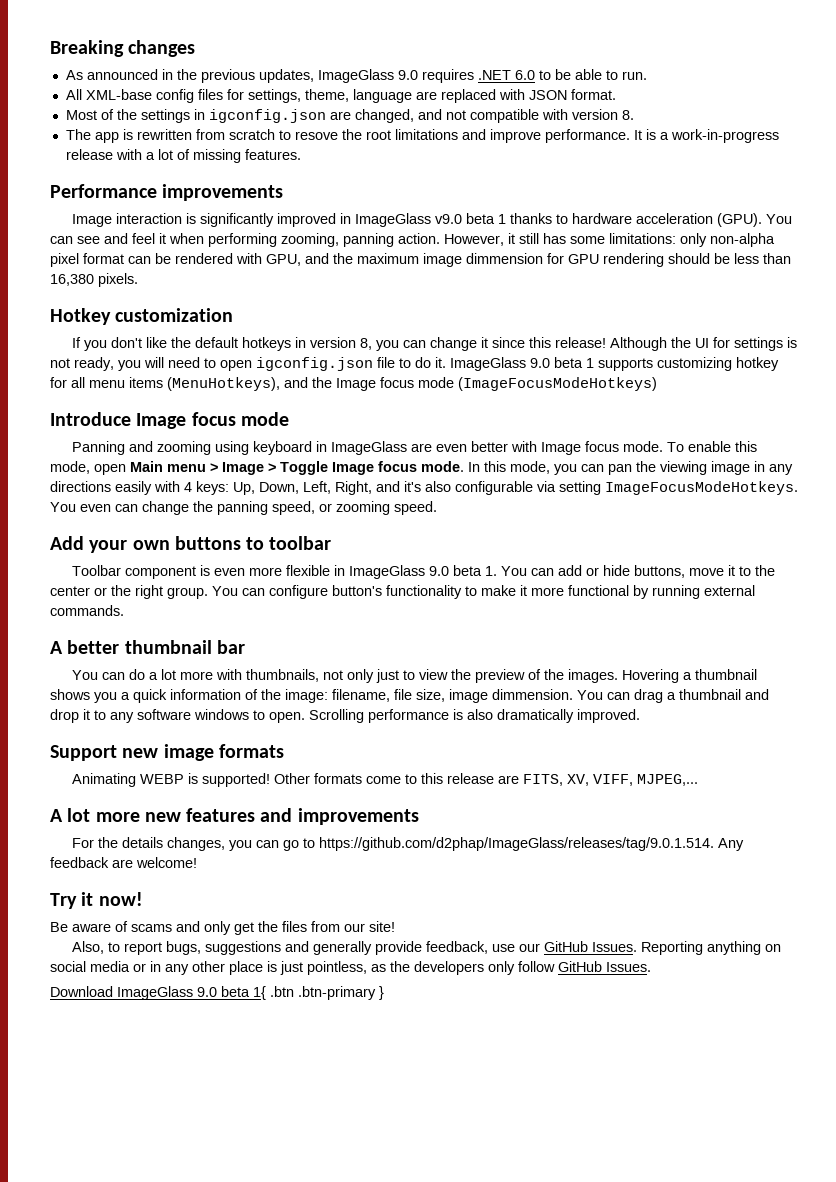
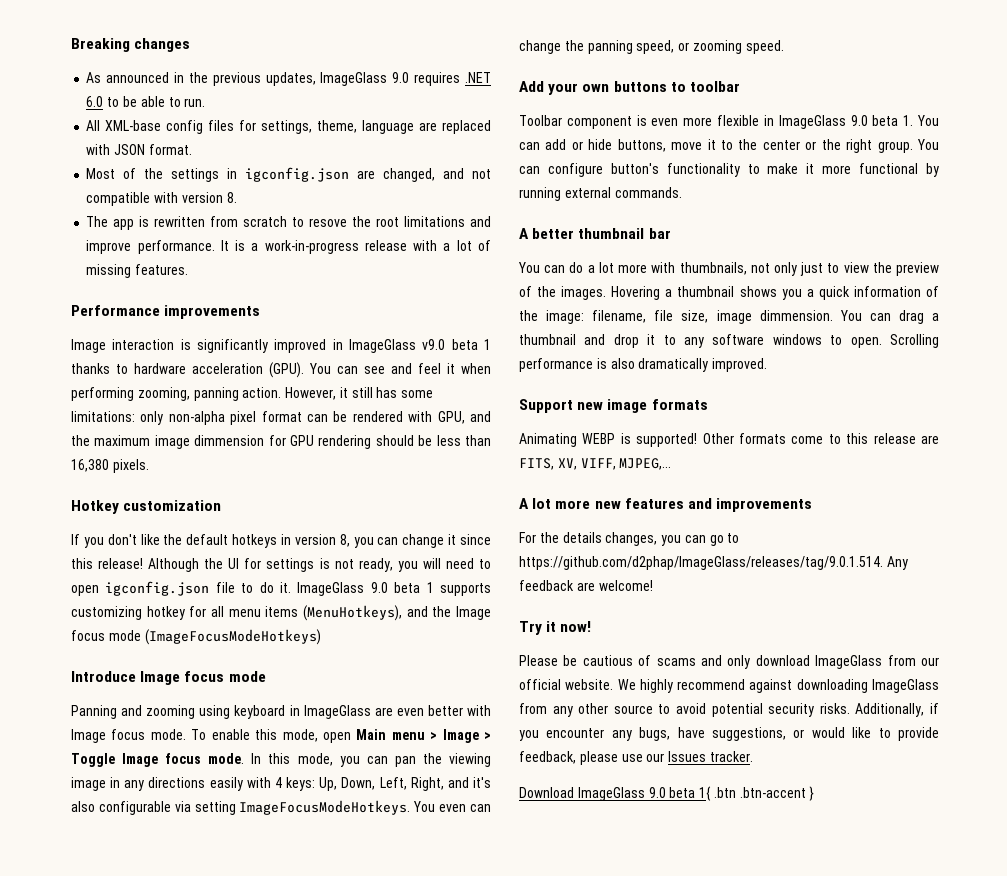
- Be aware of scams and only get the files from our site!
- Also, to report bugs, suggestions and generally provide feedback, use our GitHub Issues. Reporting anything on social media or in any other place is just pointless, as the developers only follow GitHub Issues.
+ Please be cautious of scams and only download ImageGlass from our official website. We highly recommend against downloading ImageGlass from any other source to avoid potential security risks. Additionally, if you encounter any bugs, have suggestions, or would like to provide feedback, please use our Issues tracker.
- Download ImageGlass 9.0 beta 1{ .btn .btn-primary }
+ Download ImageGlass 9.0 beta 1{ .btn .btn-accent }

